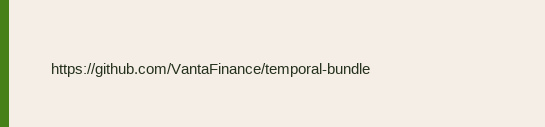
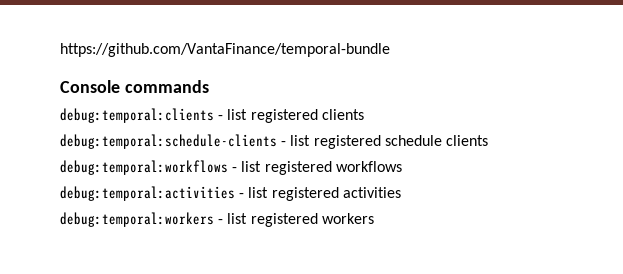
+ Console commands
+ debug:temporal:clients - list registered clients
+ debug:temporal:schedule-clients - list registered schedule clients
+ debug:temporal:workflows - list registered workflows
+ debug:temporal:activities - list registered activities
+ debug:temporal:workers - list registered workers

